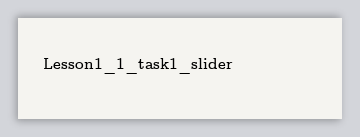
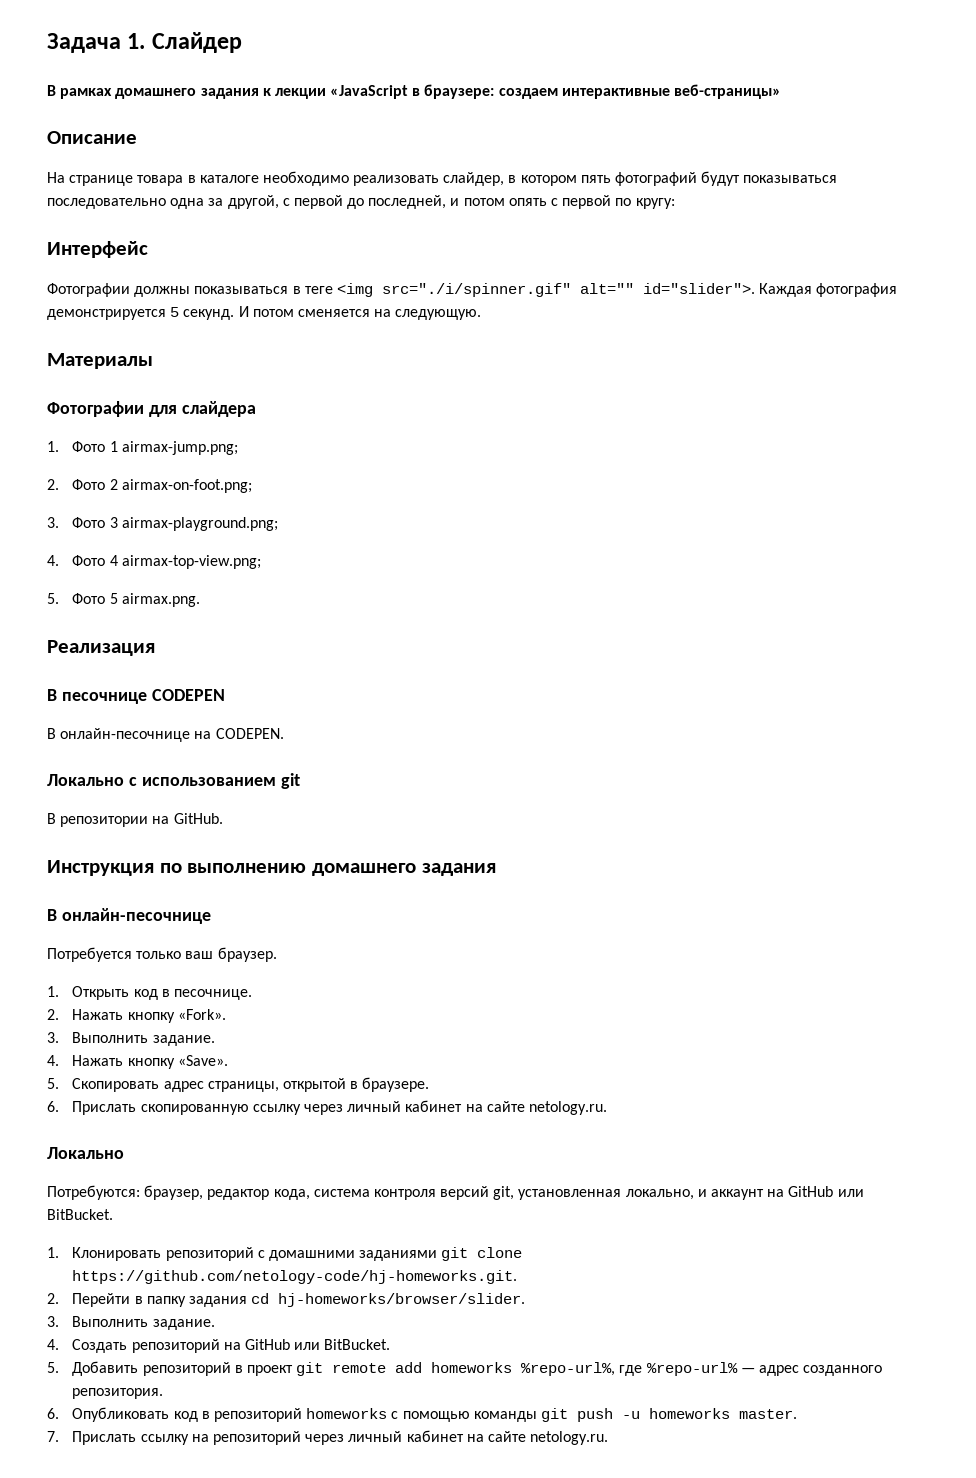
- Lesson1_1_task1_slider
+ Задача 1. Слайдер
+ В рамках домашнего задания к лекции «JavaScript в браузере: создаем интерактивные веб-страницы»
+ Описание
+ На странице товара в каталоге необходимо реализовать слайдер, в котором пять фотографий будут показываться последовательно одна за другой, с первой до последней, и потом опять с первой по кругу:
+ Интерфейс
+ Фотографии должны показываться в теге <img src="./i/spinner.gif" alt="" id="slider">. Каждая фотография демонстрируется 5 секунд. И потом сменяется на следующую.
+ Материалы
+ Фотографии для слайдера
+ 1. Фото 1 airmax-jump.png;
+ 2. Фото 2 airmax-on-foot.png;
+ 3. Фото 3 airmax-playground.png;
+ 4. Фото 4 airmax-top-view.png;
+ 5. Фото 5 airmax.png.
+ Реализация
+ В песочнице CODEPEN
+ В онлайн-песочнице на CODEPEN.
+ Локально с использованием git
+ В репозитории на GitHub.
+ Инструкция по выполнению домашнего задания
+ В онлайн-песочнице
+ Потребуется только ваш браузер.
+ 1. Открыть код в песочнице.
+ 2. Нажать кнопку «Fork».
+ 3. Выполнить задание.
+ 4. Нажать кнопку «Save».
+ 5. Скопировать адрес страницы, открытой в браузере.
+ 6. Прислать скопированную ссылку через личный кабинет на сайте netology.ru.
+ Локально
+ Потребуются: браузер, редактор кода, система контроля версий git, установленная локально, и аккаунт на GitHub или BitBucket.
+ 1. Клонировать репозиторий с домашними заданиями git clone https://github.com/netology-code/hj-homeworks.git.
+ 2. Перейти в папку задания cd hj-homeworks/browser/slider.
+ 3. Выполнить задание.
+ 4. Создать репозиторий на GitHub или BitBucket.
+ 5. Добавить репозиторий в проект git remote add homeworks %repo-url%, где %repo-url% — адрес созданного репозитория.
+ 6. Опубликовать код в репозиторий homeworks с помощью команды git push -u homeworks master.
+ 7. Прислать ссылку на репозиторий через личный кабинет на сайте netology.ru.

